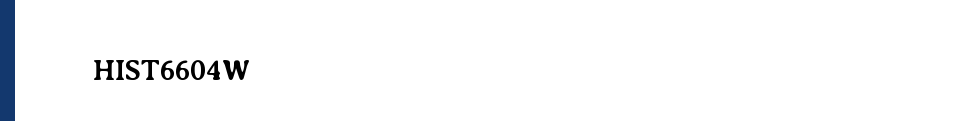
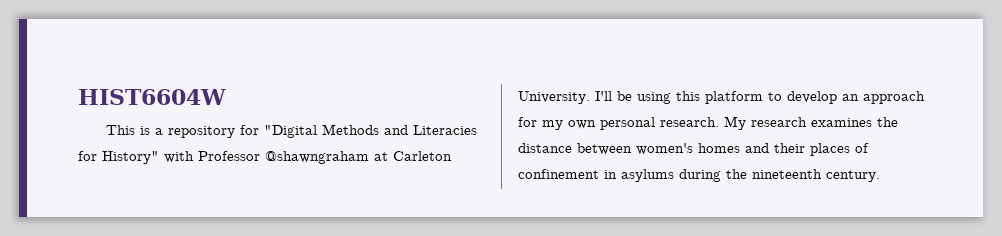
+ This is a repository for "Digital Methods and Literacies for History" with Professor @shawngraham at Carleton University. I'll be using this platform to develop an approach for my own personal research. My research examines the distance between women's homes and their places of confinement in asylums during the nineteenth century.

